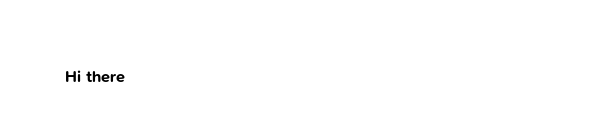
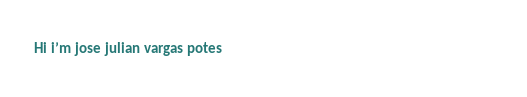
- Hi there
+ Hi i’m jose julian vargas potes

